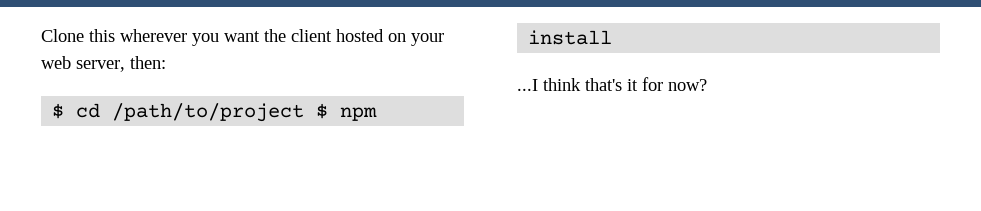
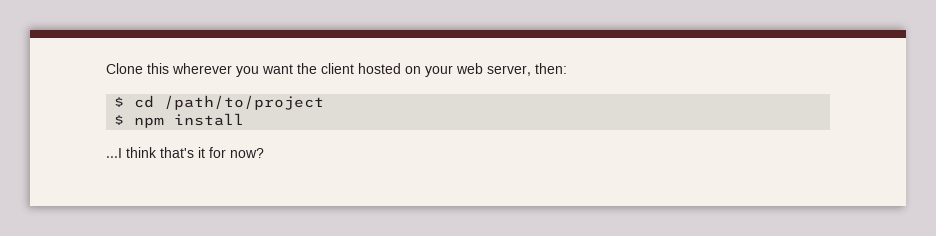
- $ cd /path/to/project $ npm install
+ $ cd /path/to/project
+ $ npm install

